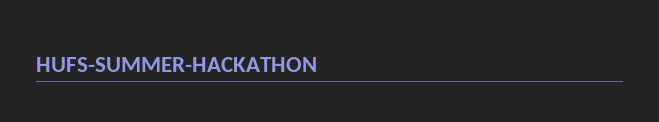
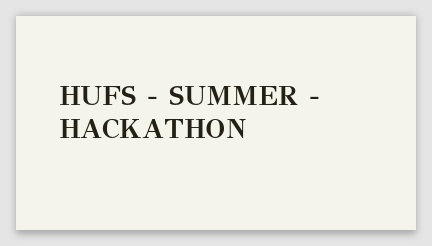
- HUFS-SUMMER-HACKATHON
+ HUFS - SUMMER - HACKATHON

